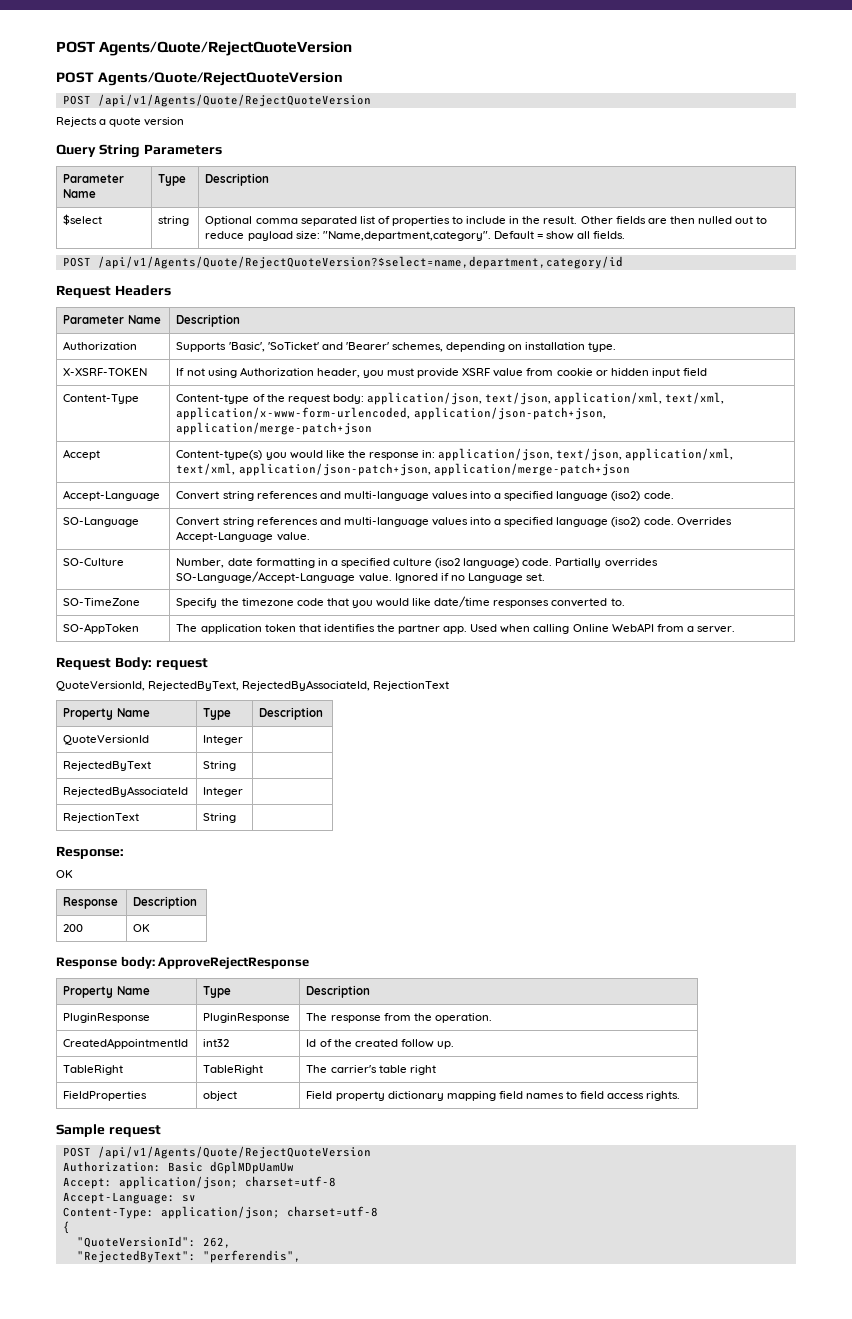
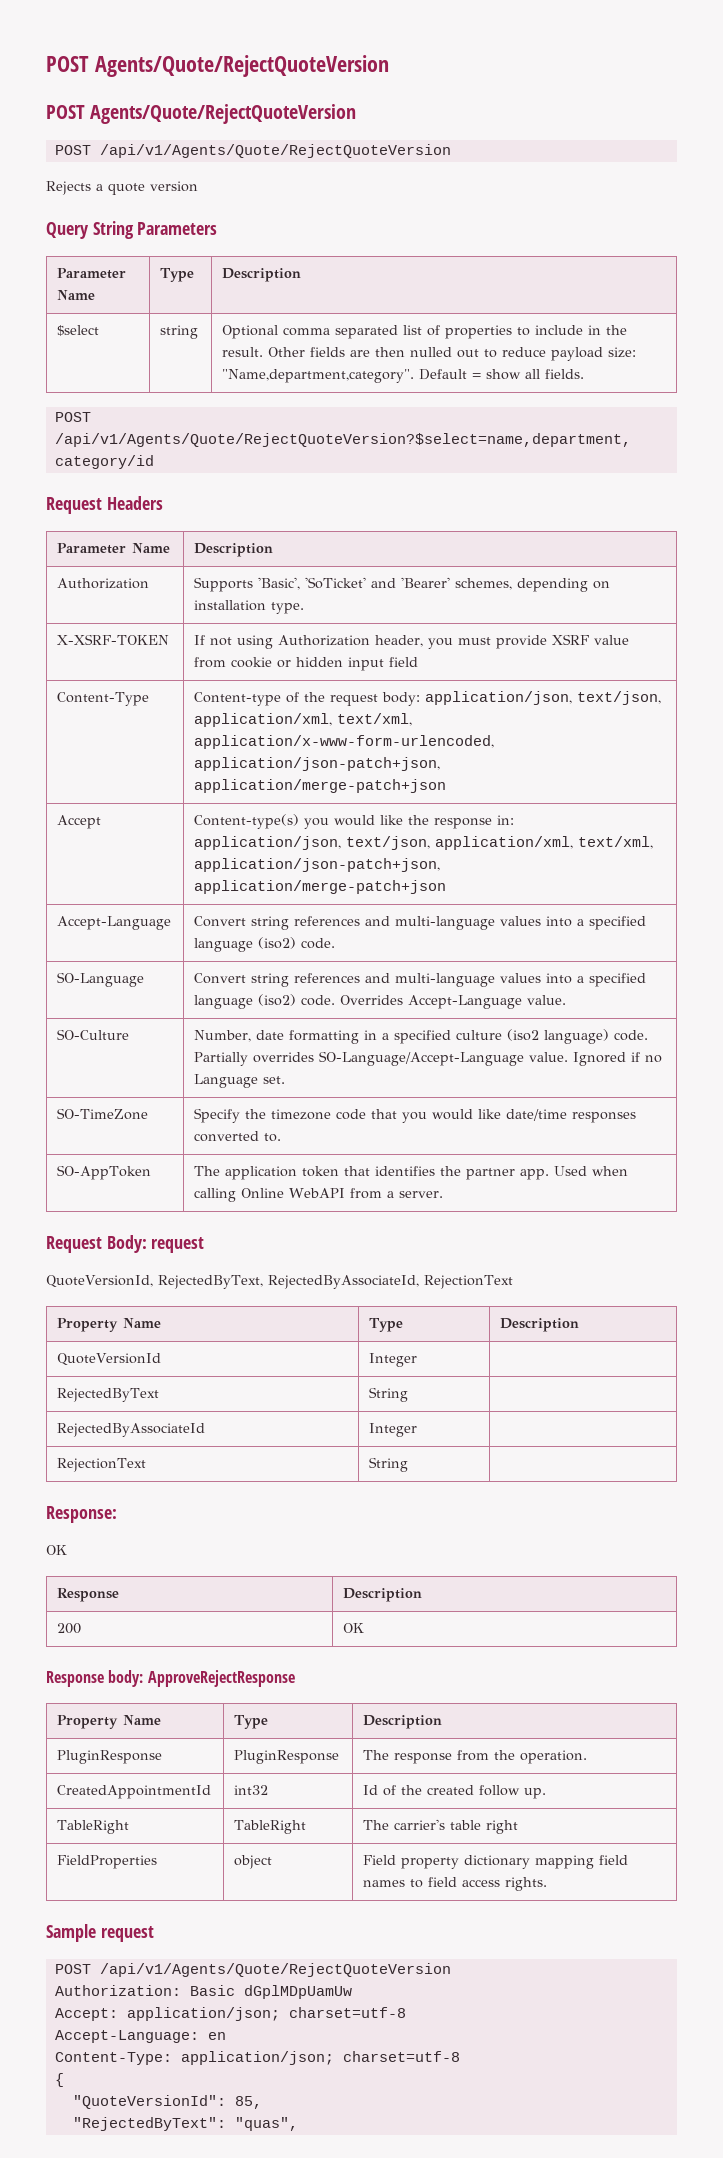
- Accept-Language: sv
+ Accept-Language: en
- "QuoteVersionId": 262,
+ "QuoteVersionId": 85,
- "RejectedByText": "perferendis",
+ "RejectedByText": "quas",

